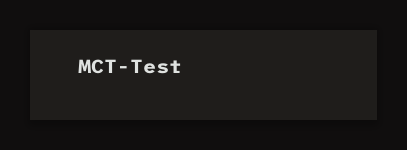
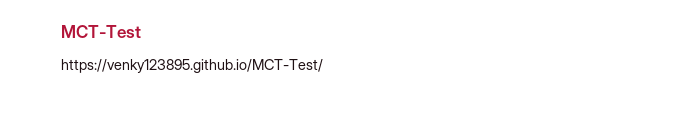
+ https://venky123895.github.io/MCT-Test/

